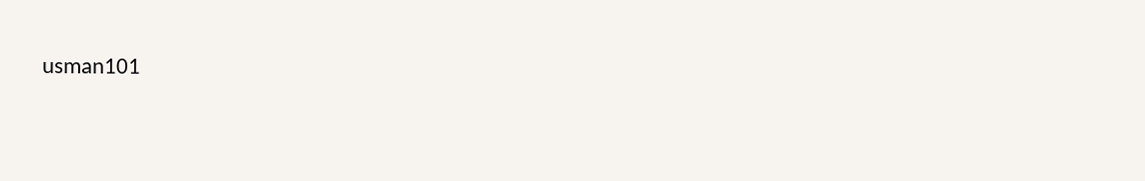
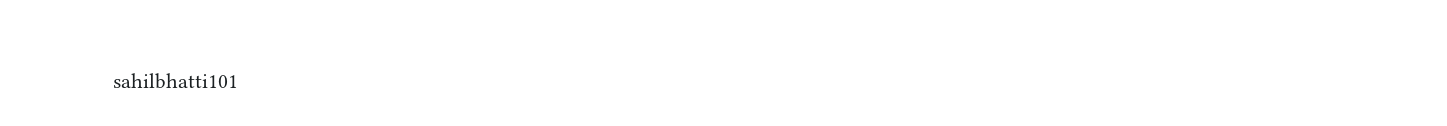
- usman101
+ sahilbhatti101

